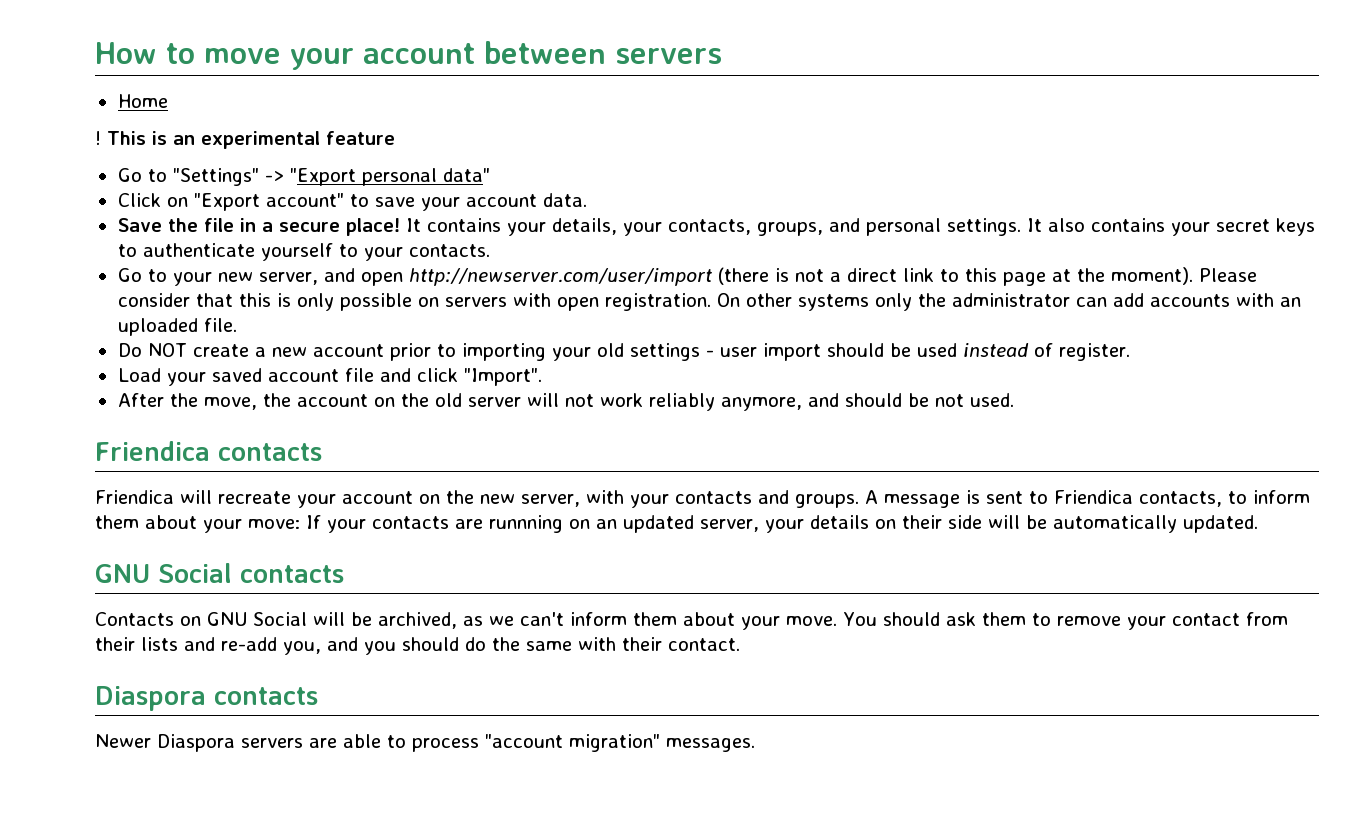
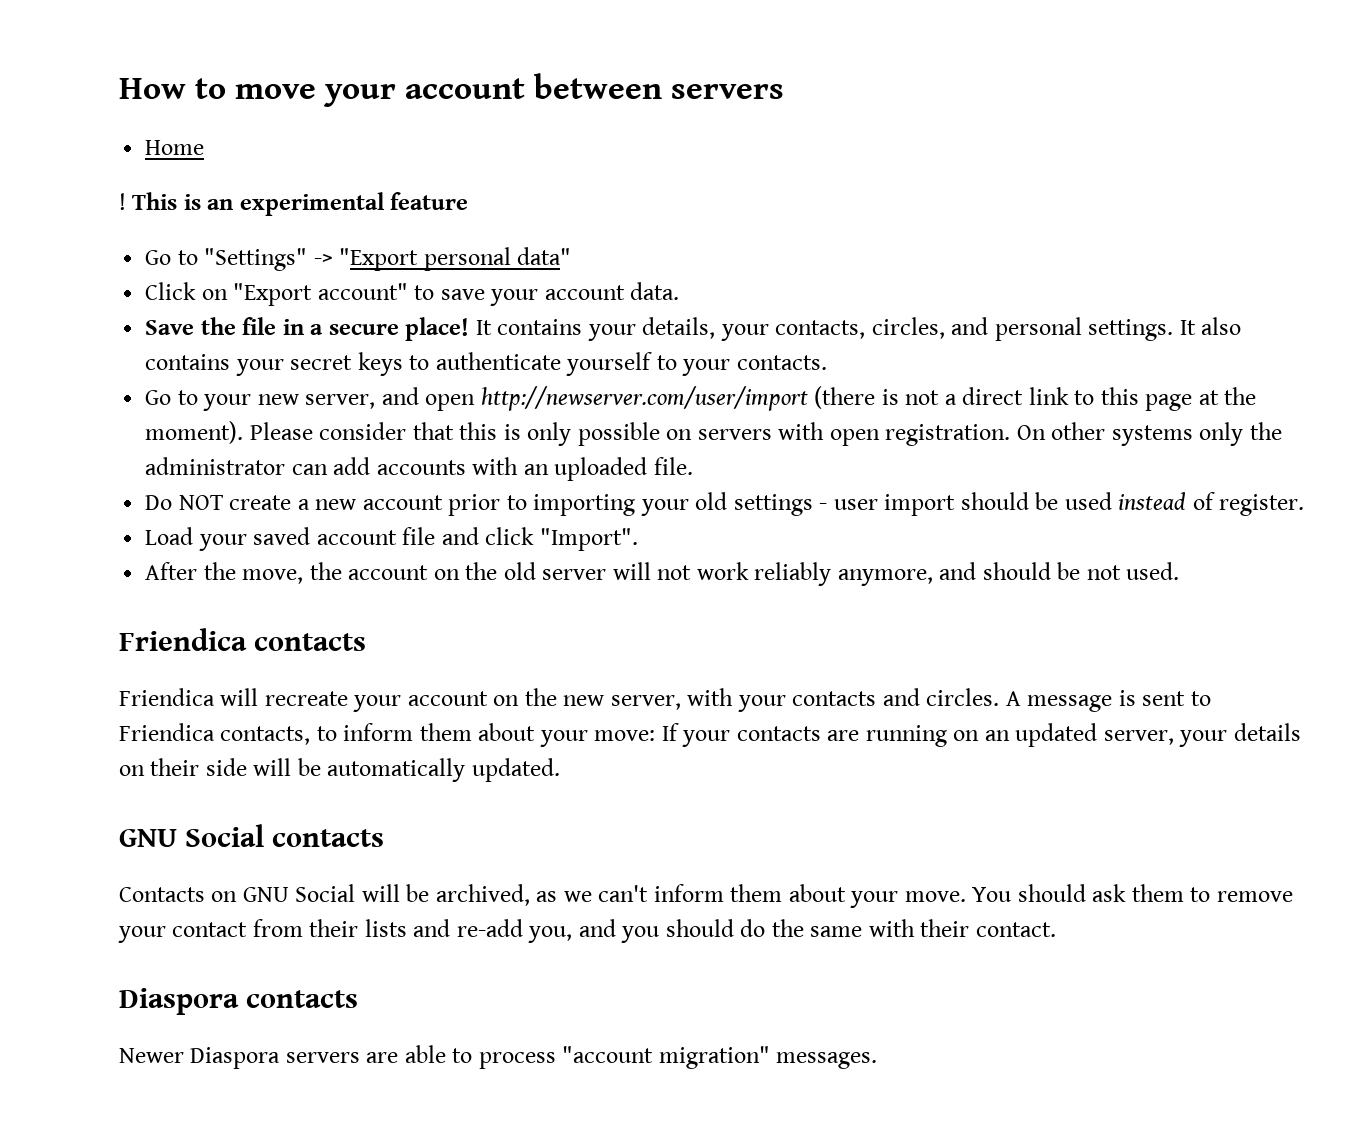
- It contains your details, your contacts, groups, and personal settings.
+ It contains your details, your contacts, circles, and personal settings.
- Friendica will recreate your account on the new server, with your contacts and groups.
+ Friendica will recreate your account on the new server, with your contacts and circles.
- A message is sent to Friendica contacts, to inform them about your move: If your contacts are runnning on an updated server, your details on their side will be automatically updated.
+ A message is sent to Friendica contacts, to inform them about your move: If your contacts are running on an updated server, your details on their side will be automatically updated.

